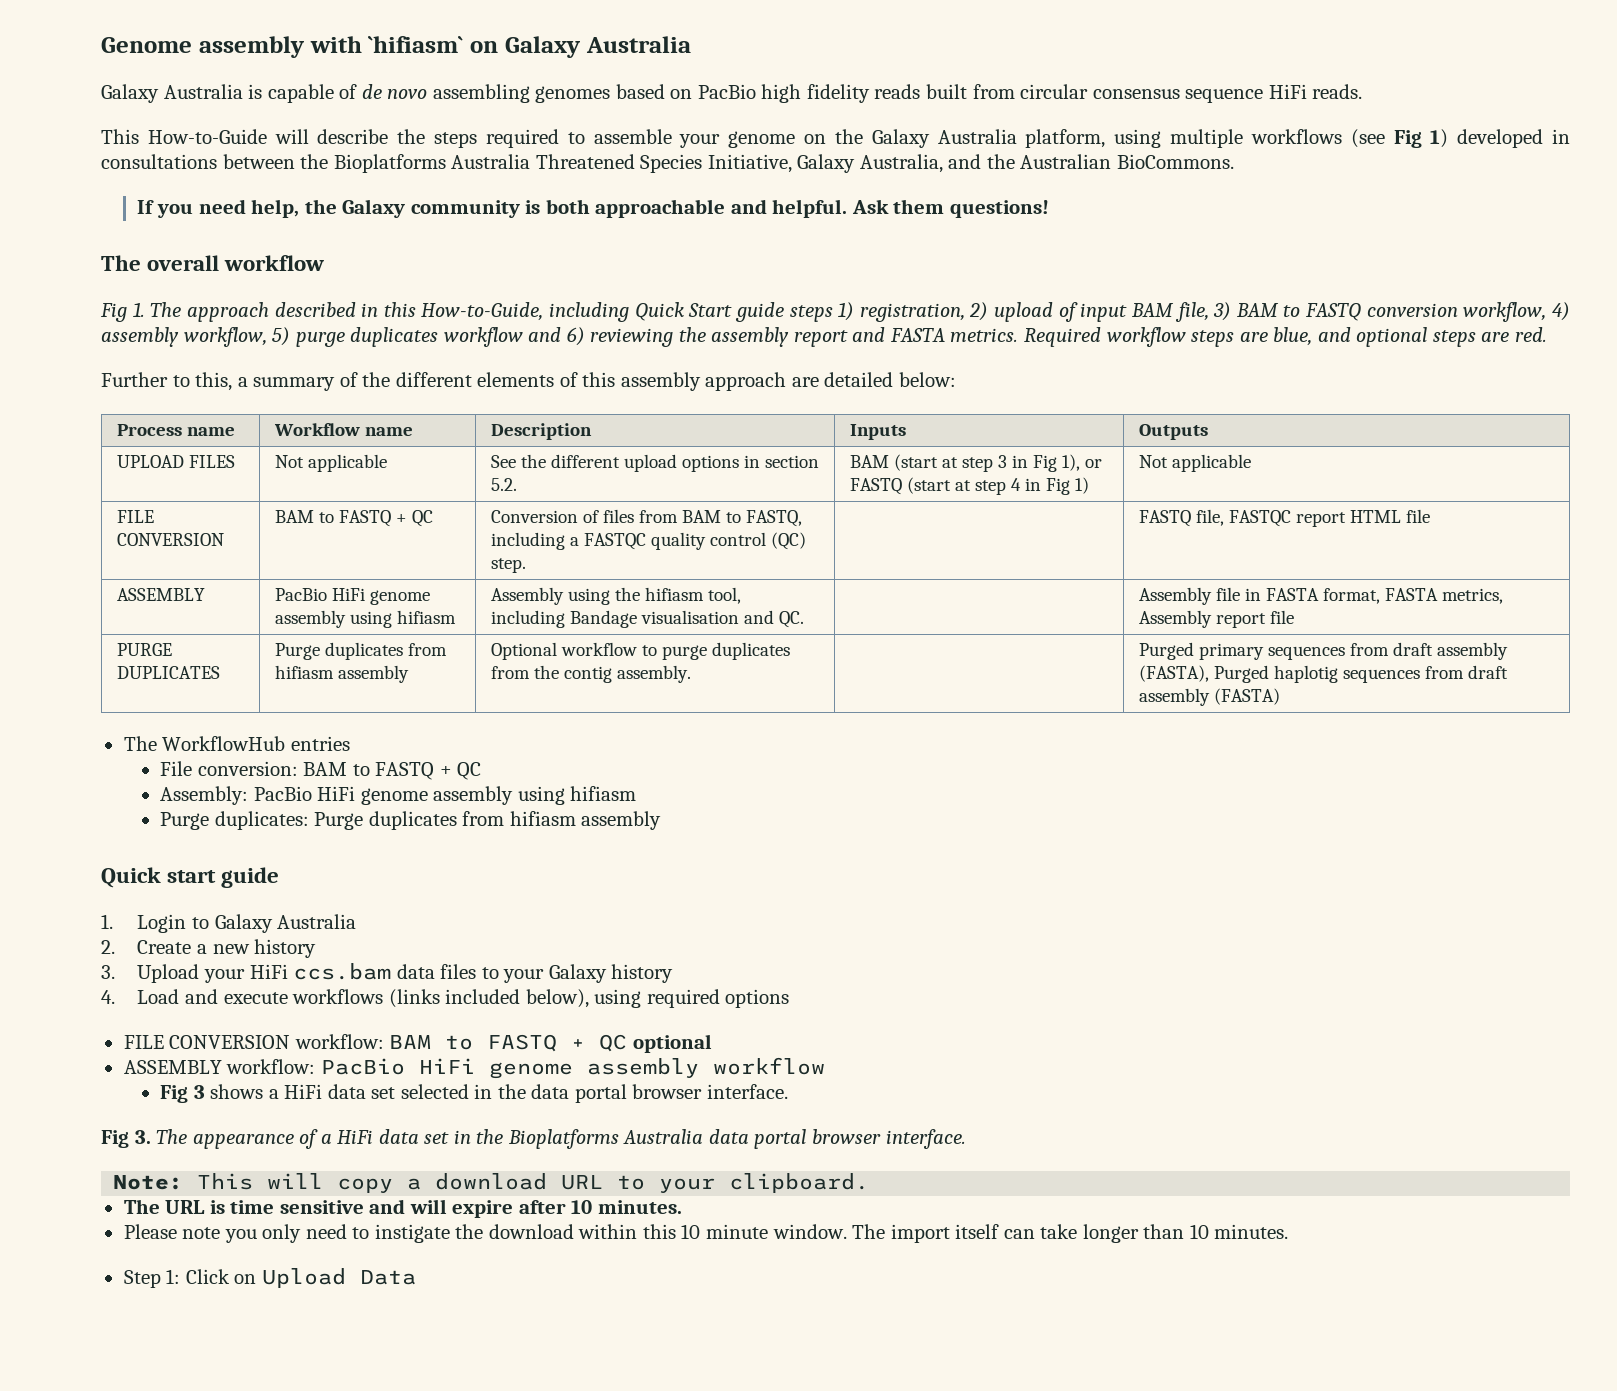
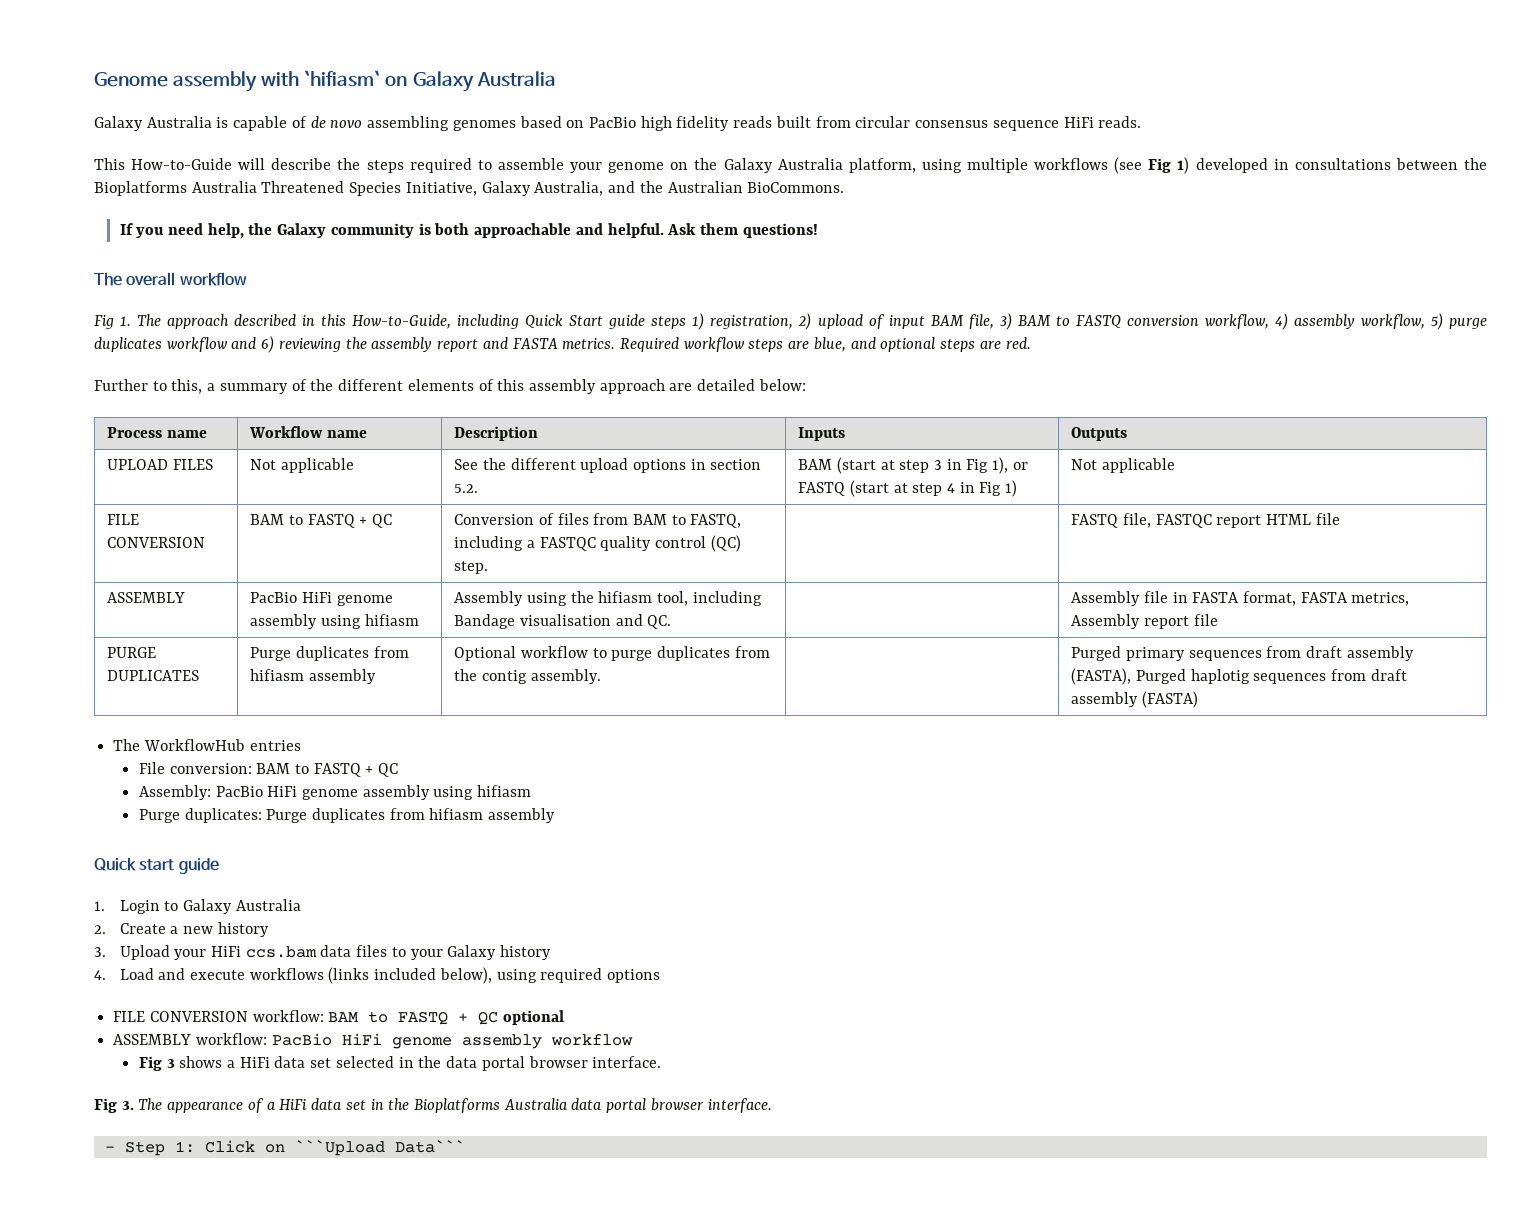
- Note: This will copy a download URL to your clipboard.
- The URL is time sensitive and will expire after 10 minutes.
- Please note you only need to instigate the download within this 10 minute window. The import itself can take longer than 10 minutes.
- Step 1: Click on Upload Data
+ - Step 1: Click on ```Upload Data```

